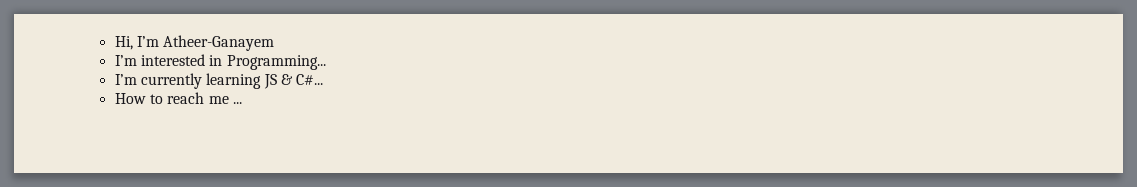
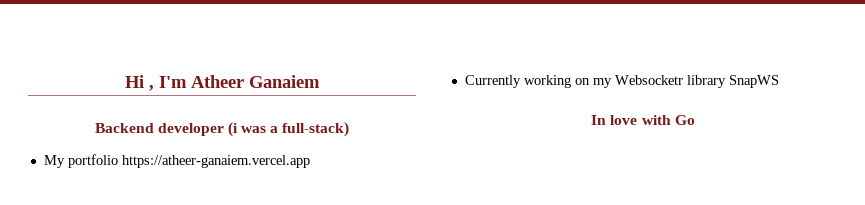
- Hi, I’m Atheer-Ganayem
- I’m interested in Programming...
- I’m currently learning JS & C#...
- How to reach me ...
+ Hi , I'm Atheer Ganaiem
+ Backend developer (i was a full-stack)
+ My portfolio https://atheer-ganaiem.vercel.app
+ Currently working on my Websocketr library SnapWS
+ In love with Go

